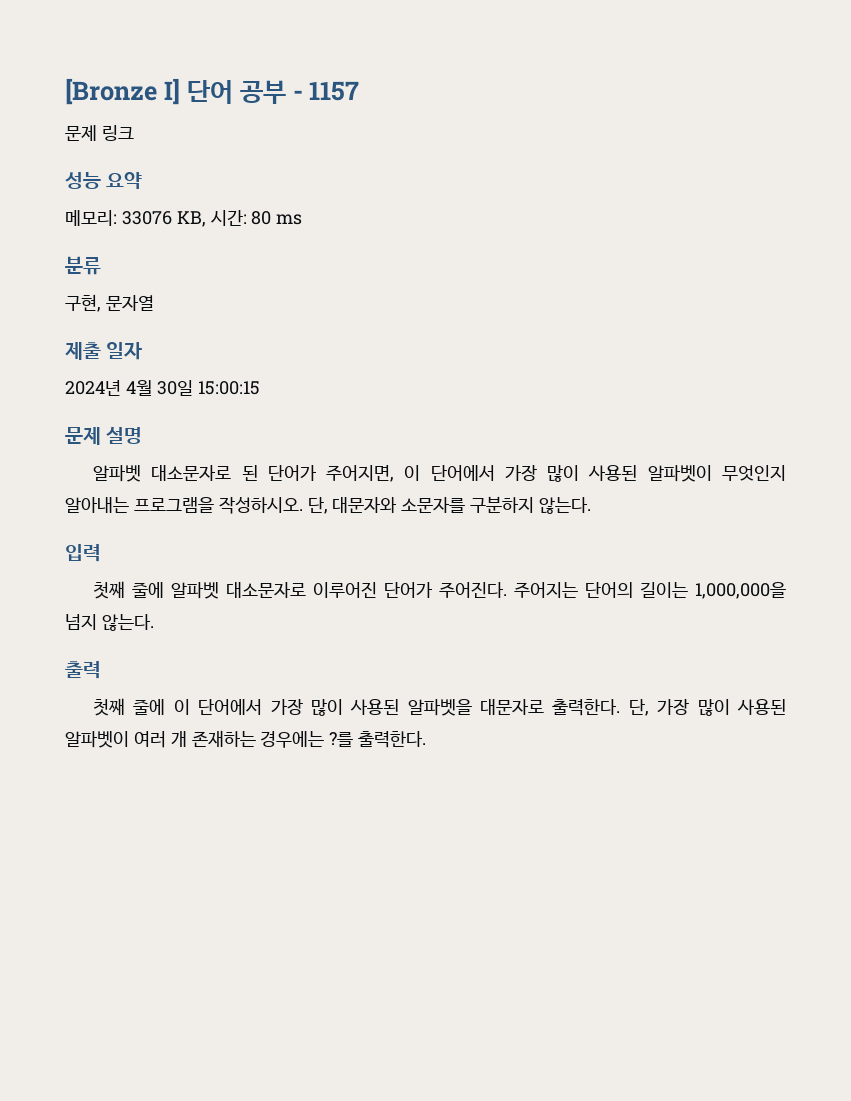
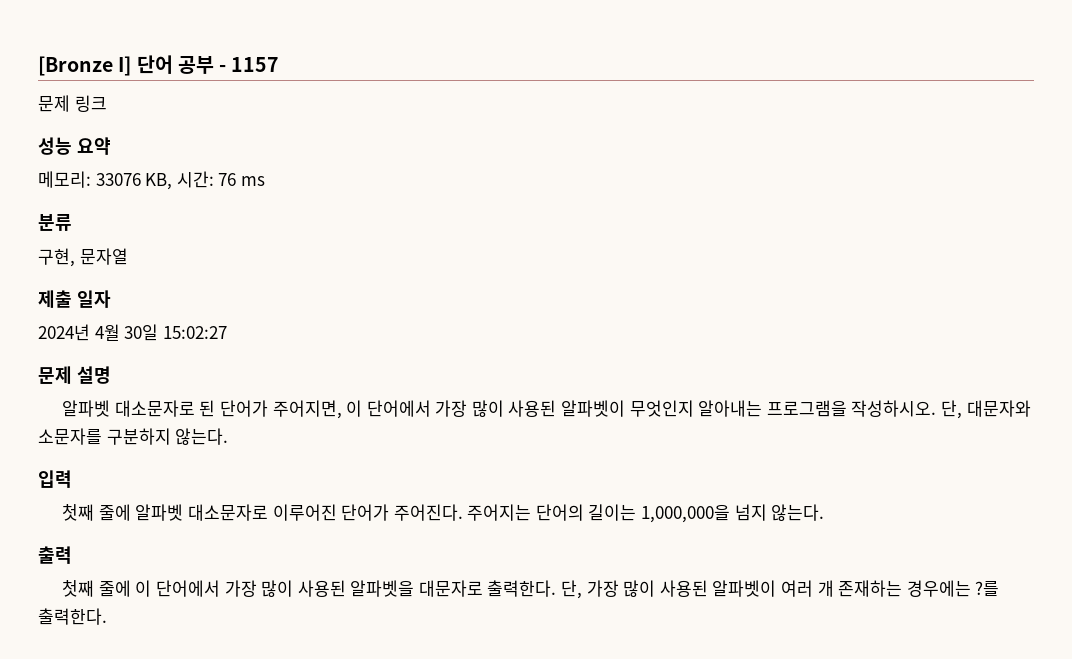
- 메모리: 33076 KB, 시간: 80 ms
+ 메모리: 33076 KB, 시간: 76 ms
- 2024년 4월 30일 15:00:15
+ 2024년 4월 30일 15:02:27

